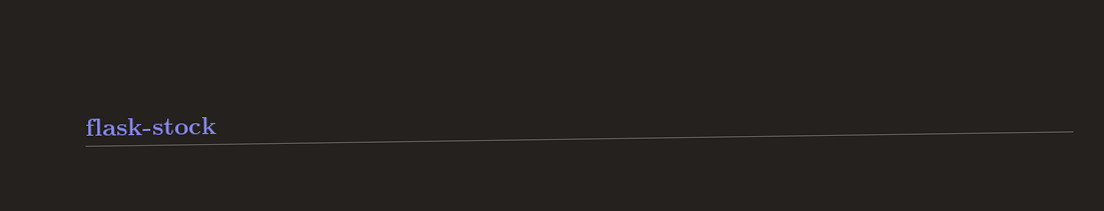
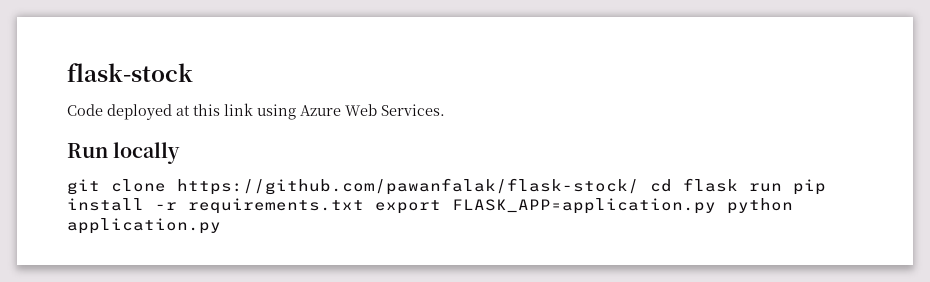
+ Code deployed at this link using Azure Web Services.
+ Run locally
+ git clone https://github.com/pawanfalak/flask-stock/ cd flask run pip install -r requirements.txt export FLASK_APP=application.py python application.py

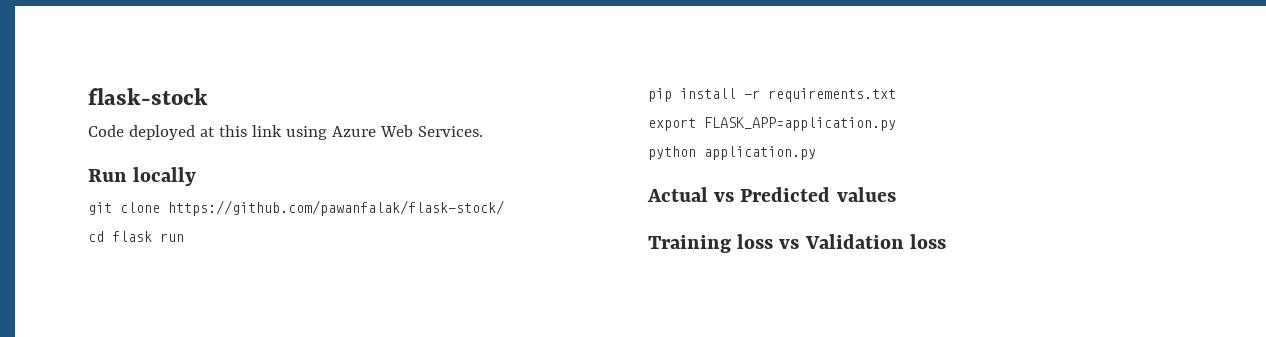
- git clone https://github.com/pawanfalak/flask-stock/ cd flask run pip install -r requirements.txt export FLASK_APP=application.py python application.py
+ git clone https://github.com/pawanfalak/flask-stock/
+ cd flask run
+ pip install -r requirements.txt
+ export FLASK_APP=application.py
+ python application.py
+ Actual vs Predicted values
+ Training loss vs Validation loss

